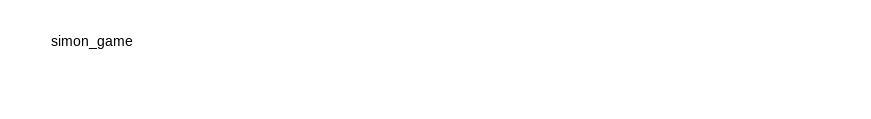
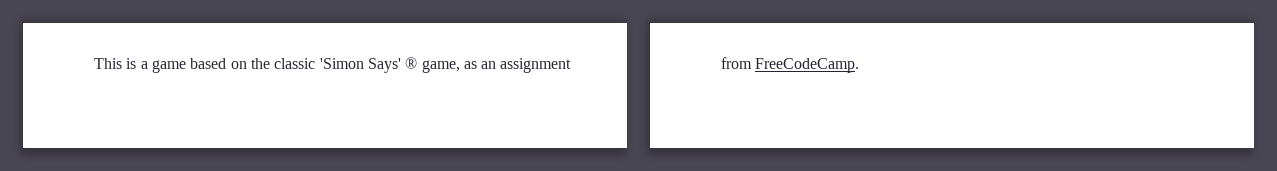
- simon_game
+ This is a game based on the classic 'Simon Says' ® game, as an assignment from FreeCodeCamp.

